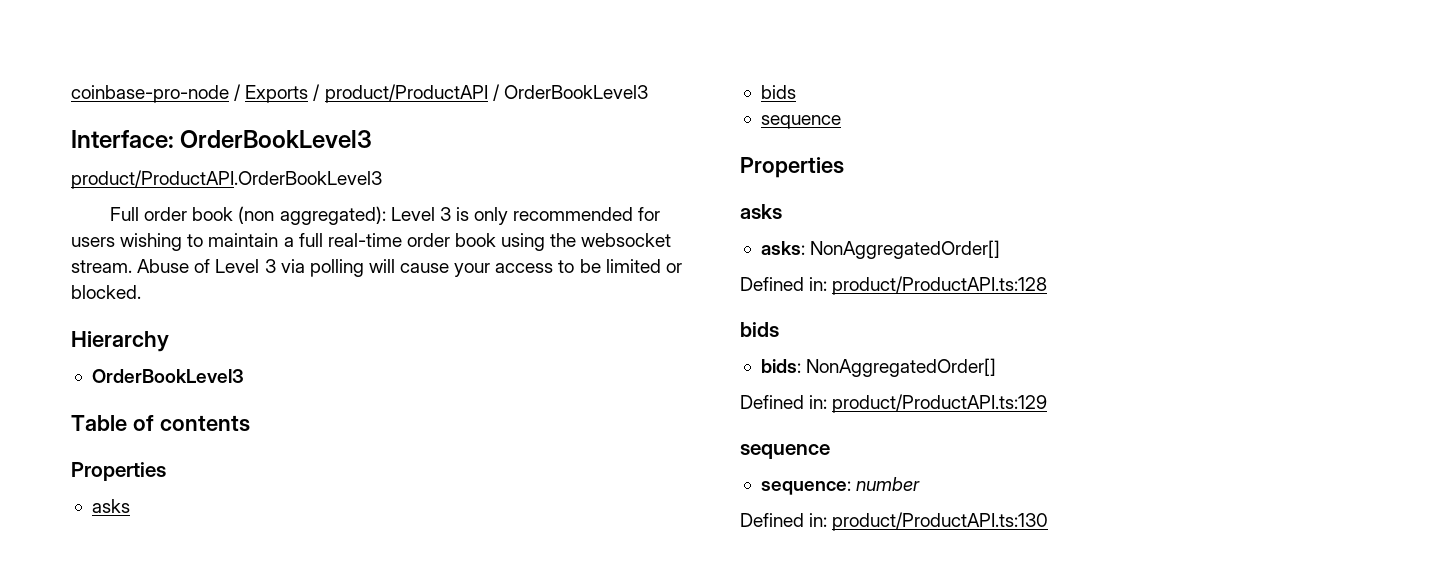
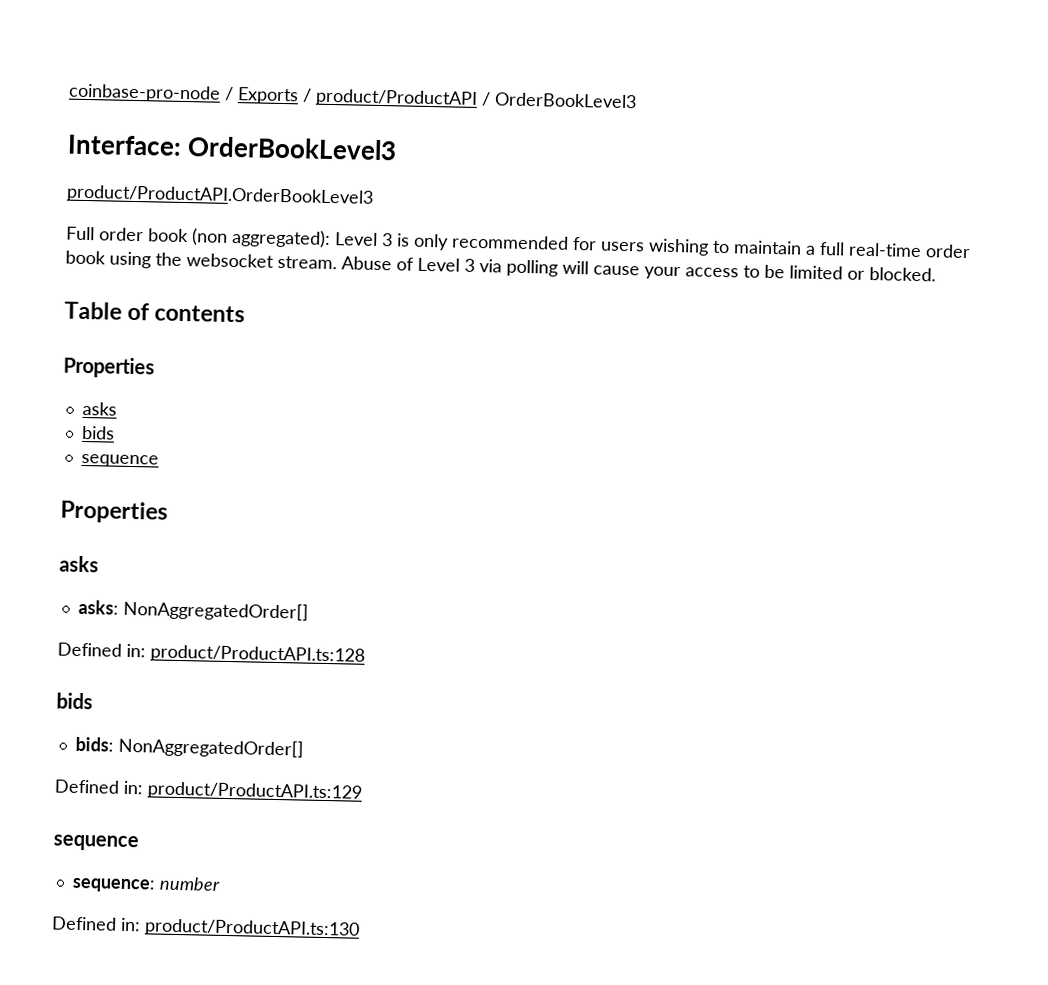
- Hierarchy
- OrderBookLevel3

